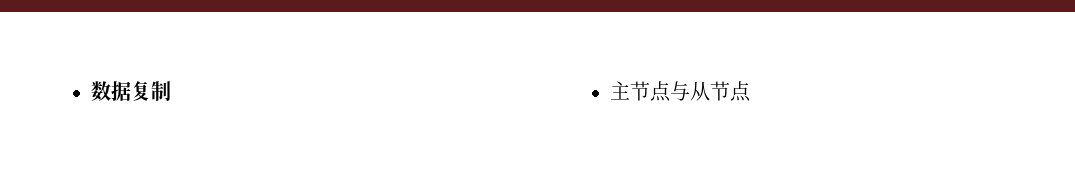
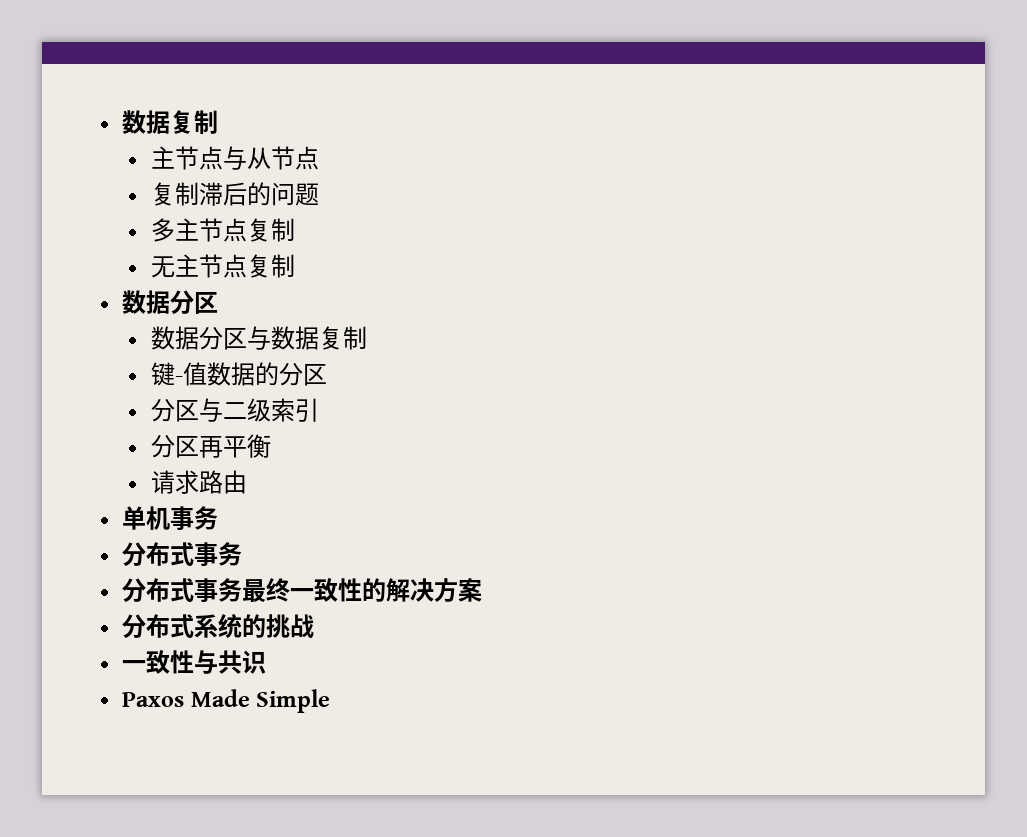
+ 复制滞后的问题
+ 多主节点复制
+ 无主节点复制
+ 数据分区
+ 数据分区与数据复制
+ 键-值数据的分区
+ 分区与二级索引
+ 分区再平衡
+ 请求路由
+ 单机事务
+ 分布式事务
+ 分布式事务最终一致性的解决方案
+ 分布式系统的挑战
+ 一致性与共识
+ Paxos Made Simple

